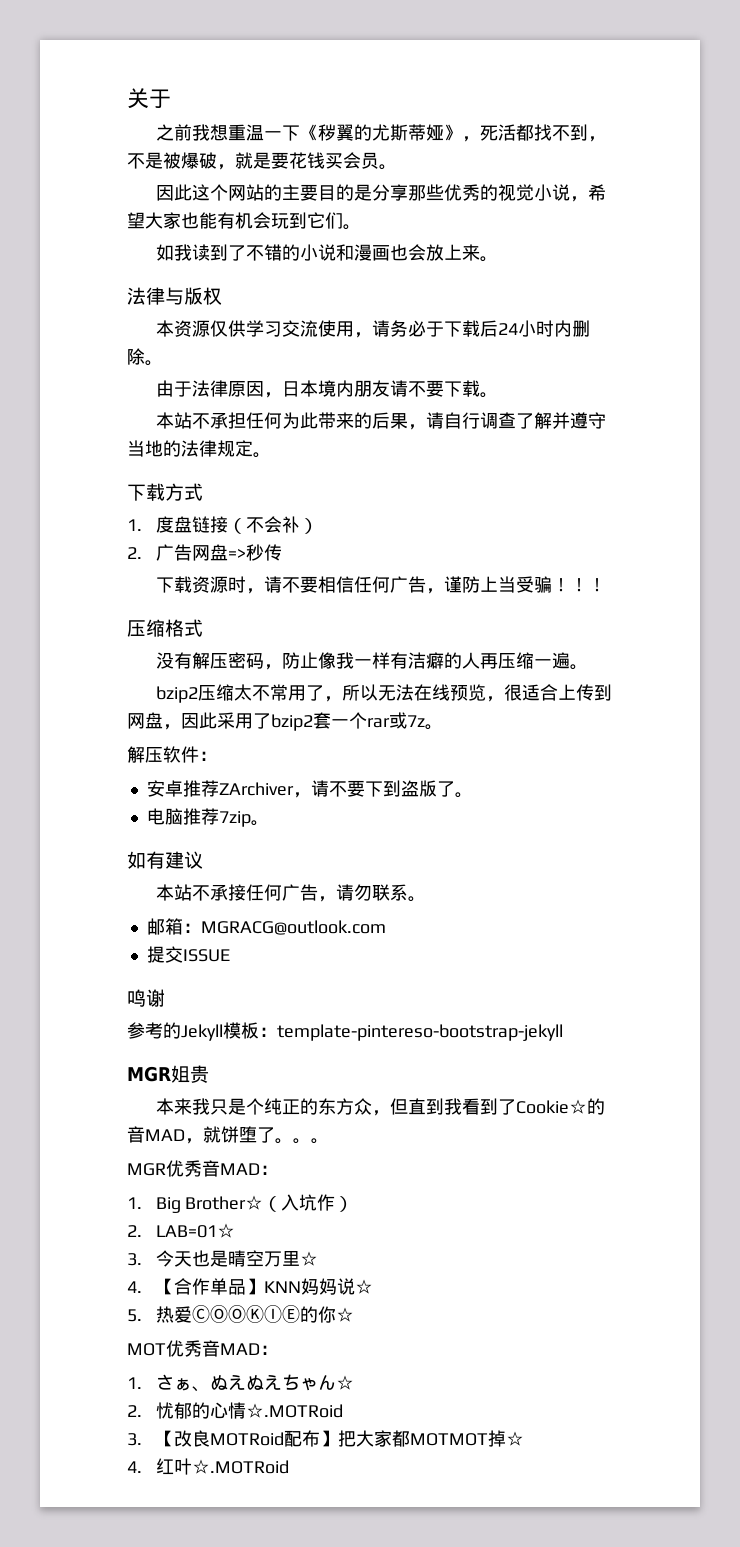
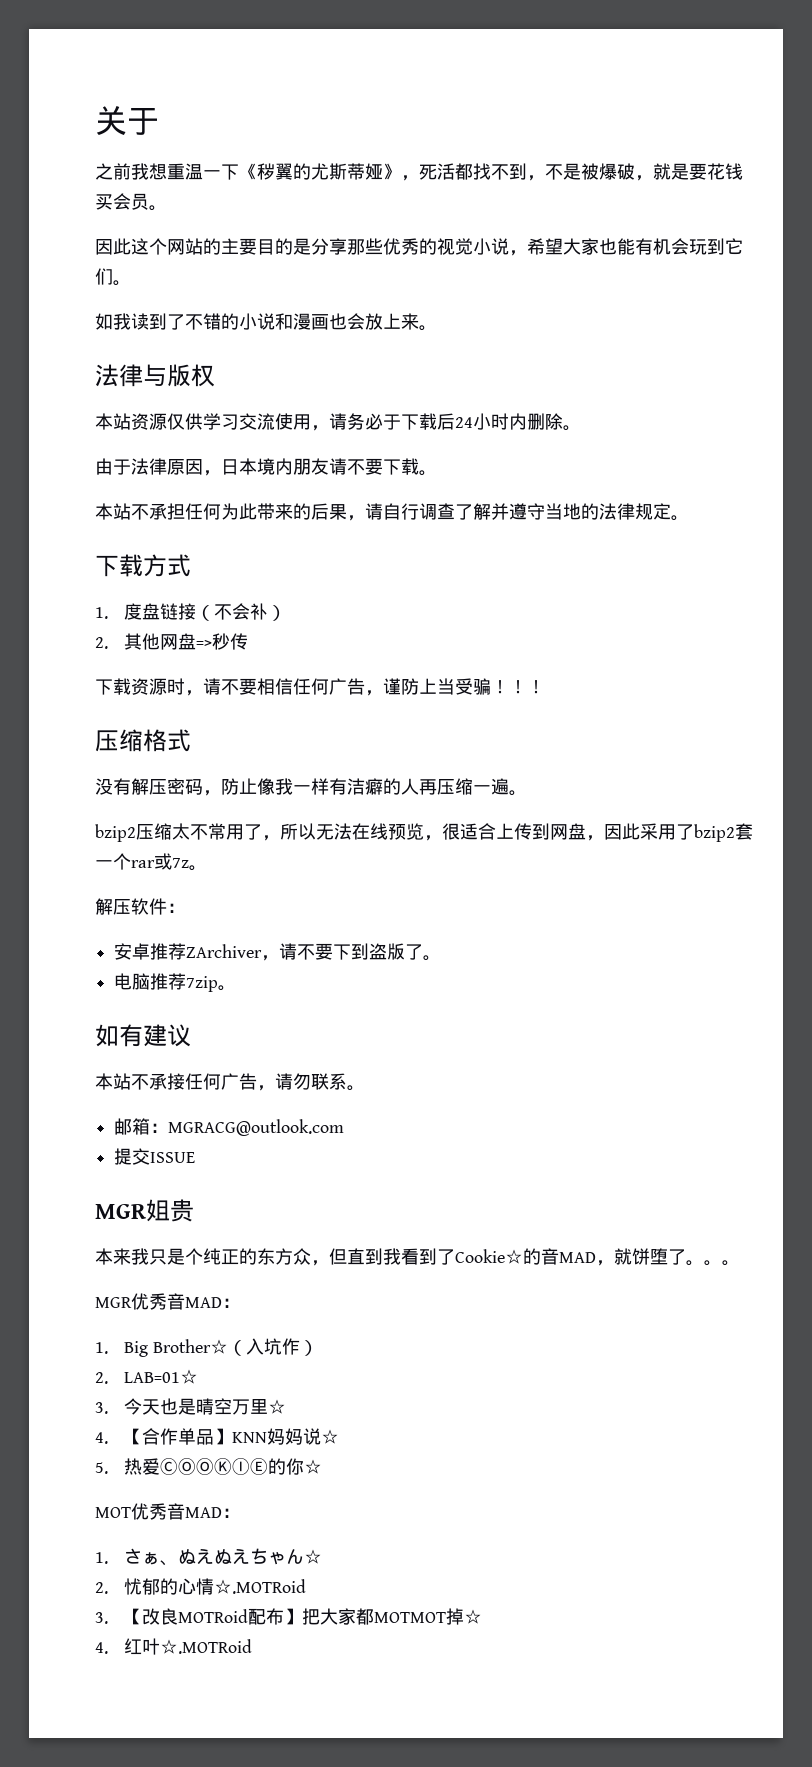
- 本资源仅供学习交流使用，请务必于下载后24小时内删除。
+ 本站资源仅供学习交流使用，请务必于下载后24小时内删除。
- 2.广告网盘=>秒传
+ 2.其他网盘=>秒传
- 鸣谢
- 参考的Jekyll模板：template-pintereso-bootstrap-jekyll

